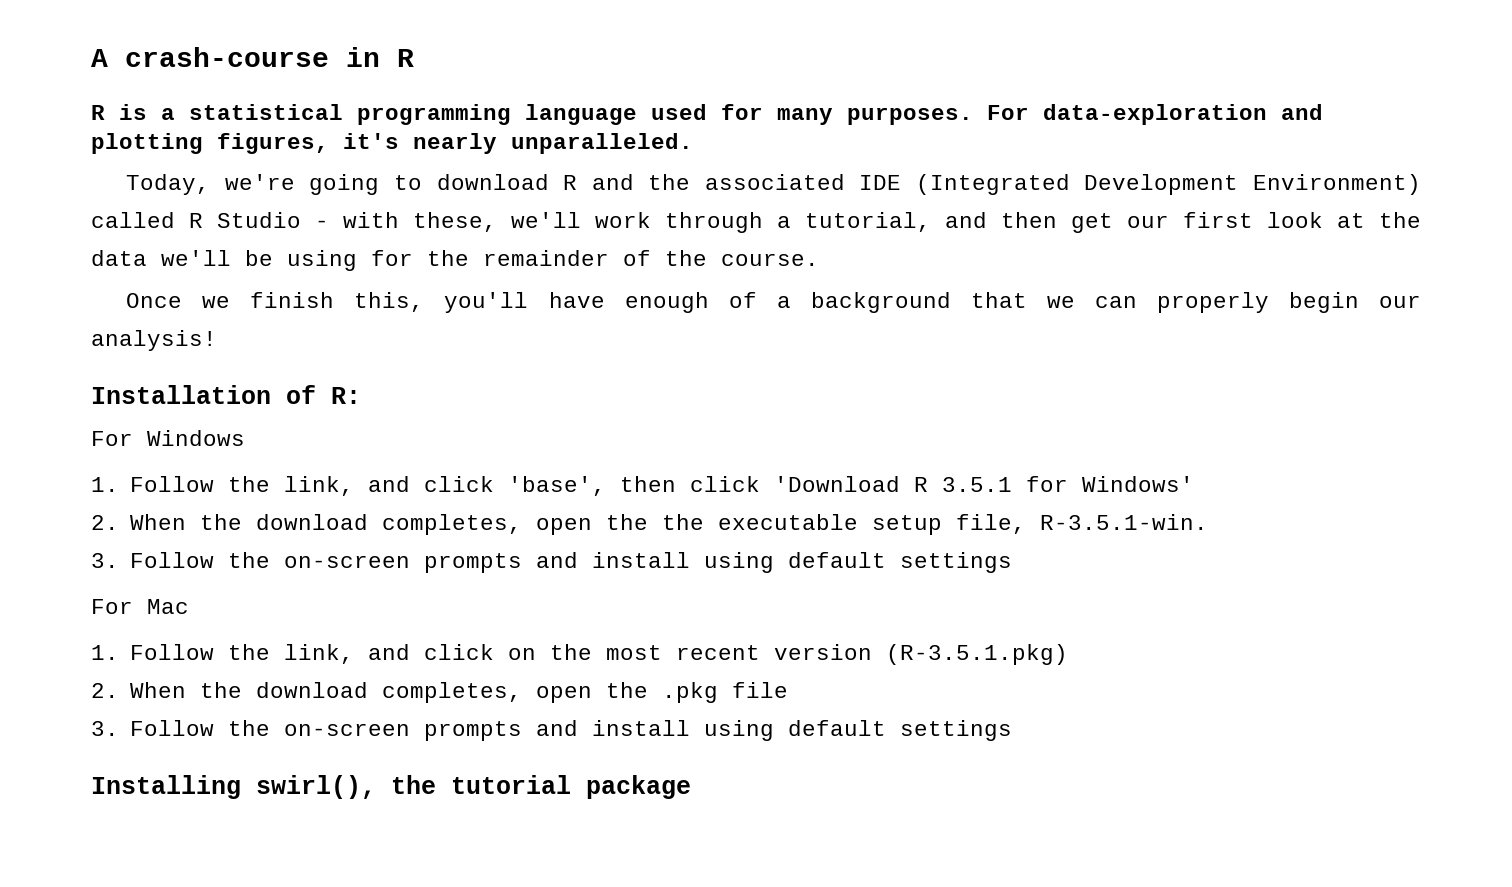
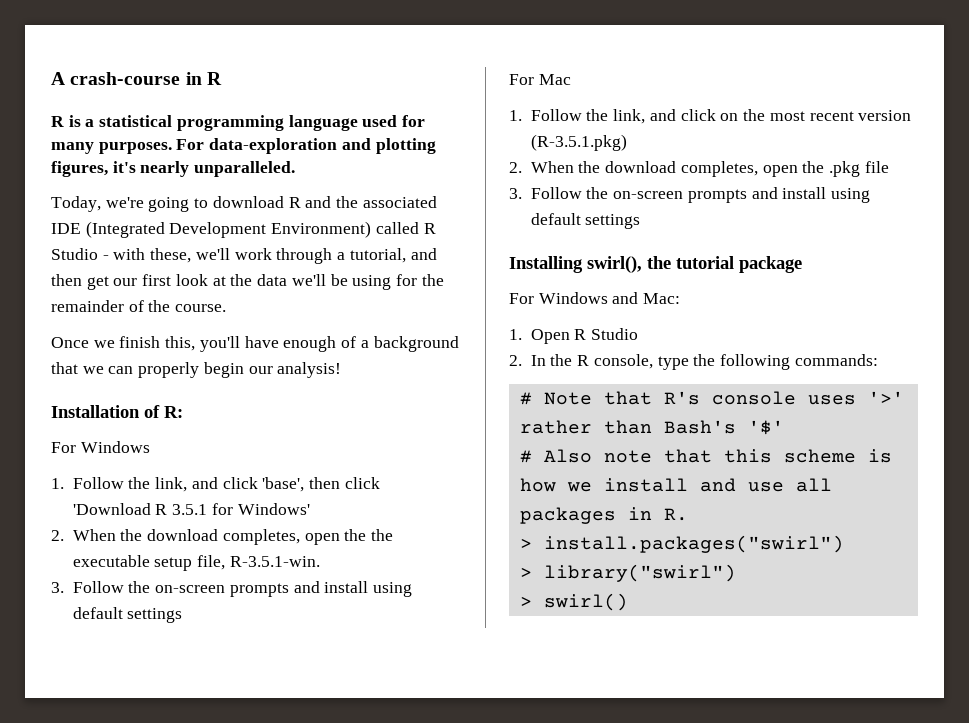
+ For Windows and Mac:
+ 1. Open R Studio
+ 2. In the R console, type the following commands:
+ # Note that R's console uses '>' rather than Bash's '$'
+ # Also note that this scheme is how we install and use all packages in R.
+ > install.packages("swirl")
+ > library("swirl")
+ > swirl()

